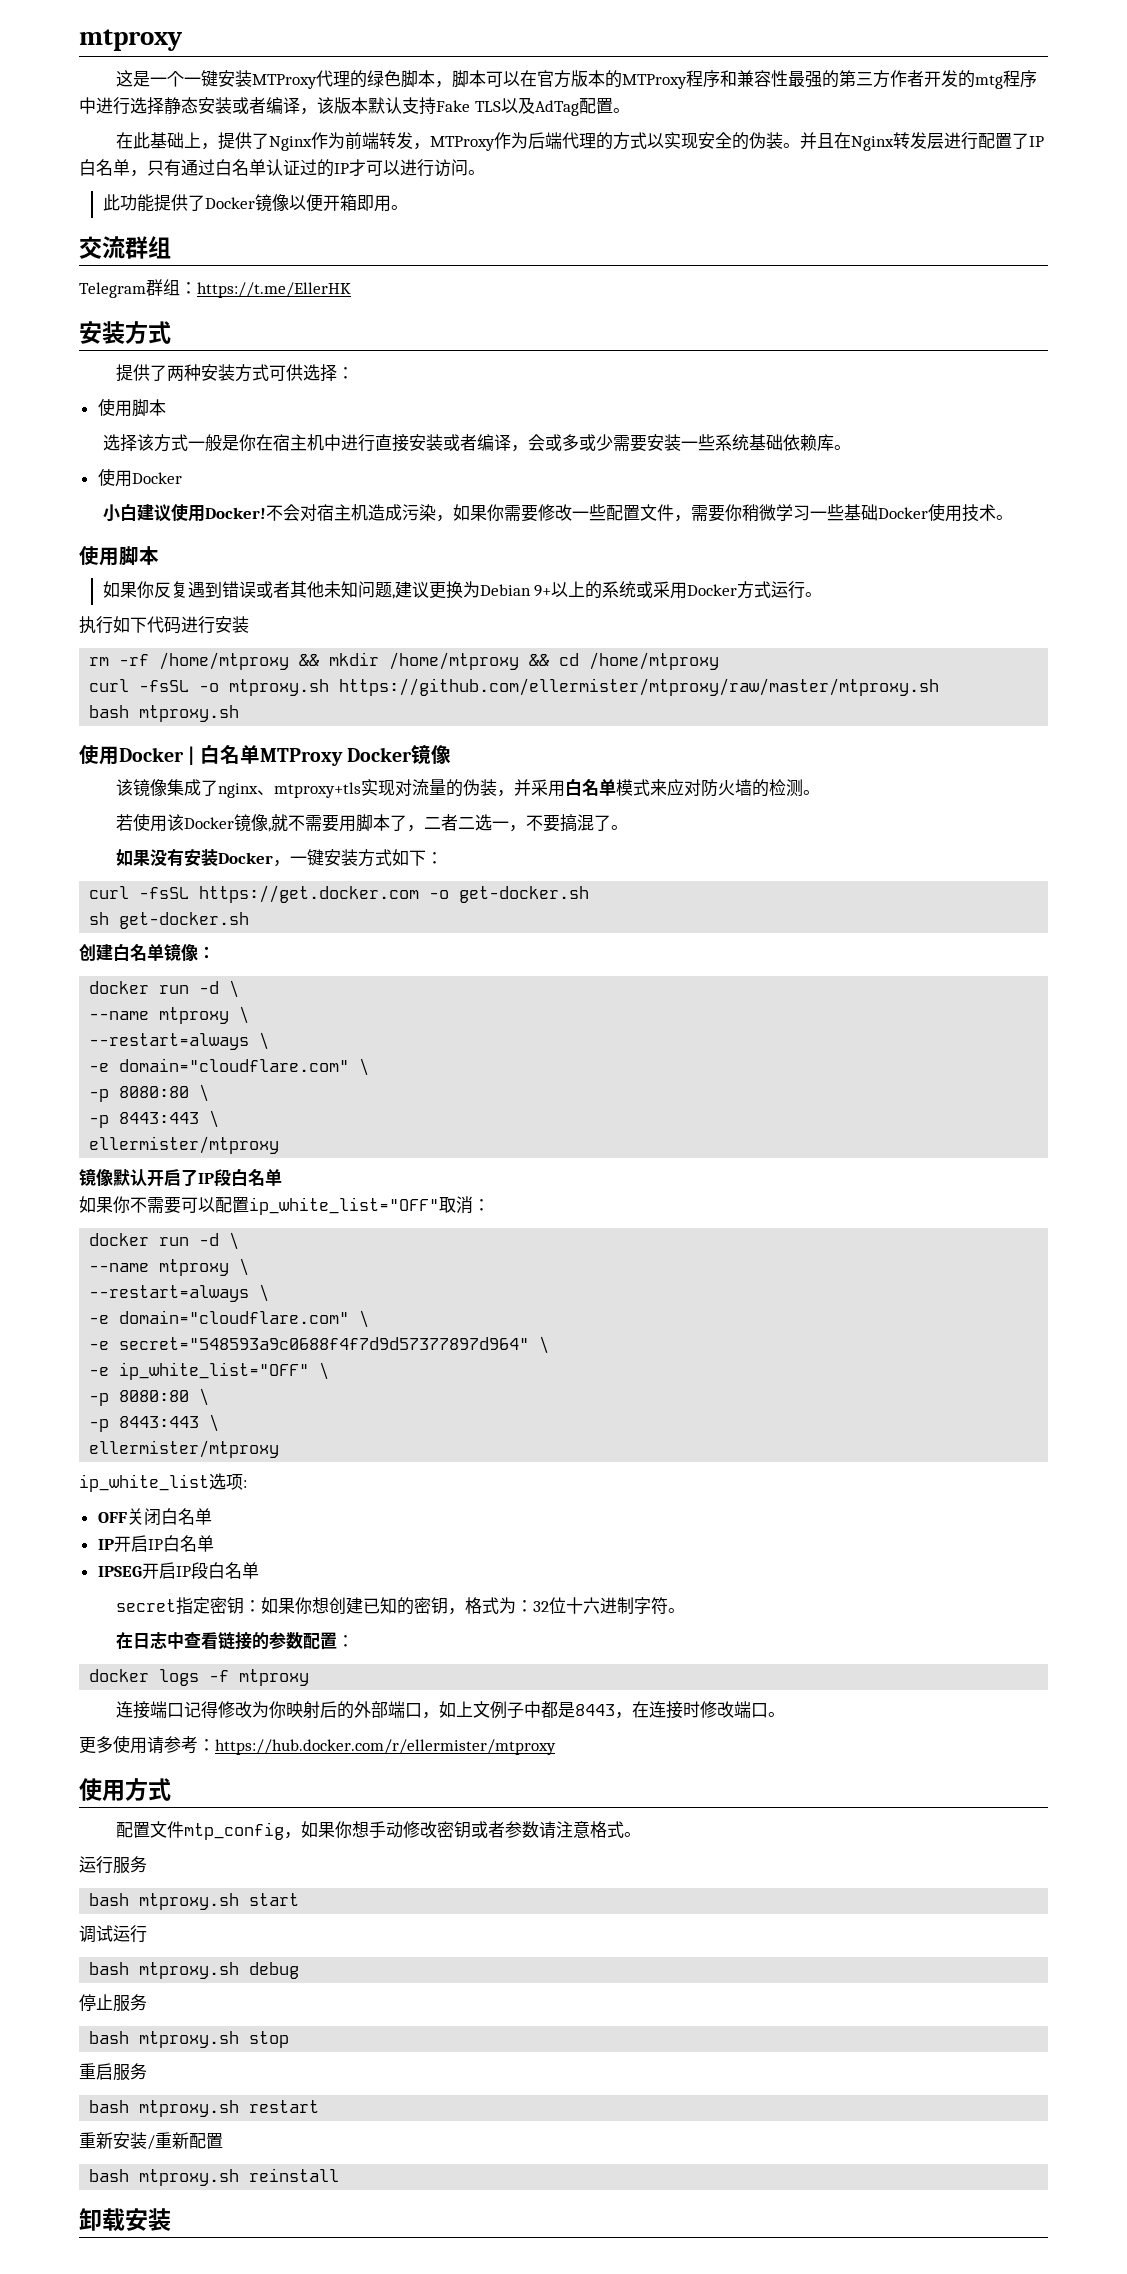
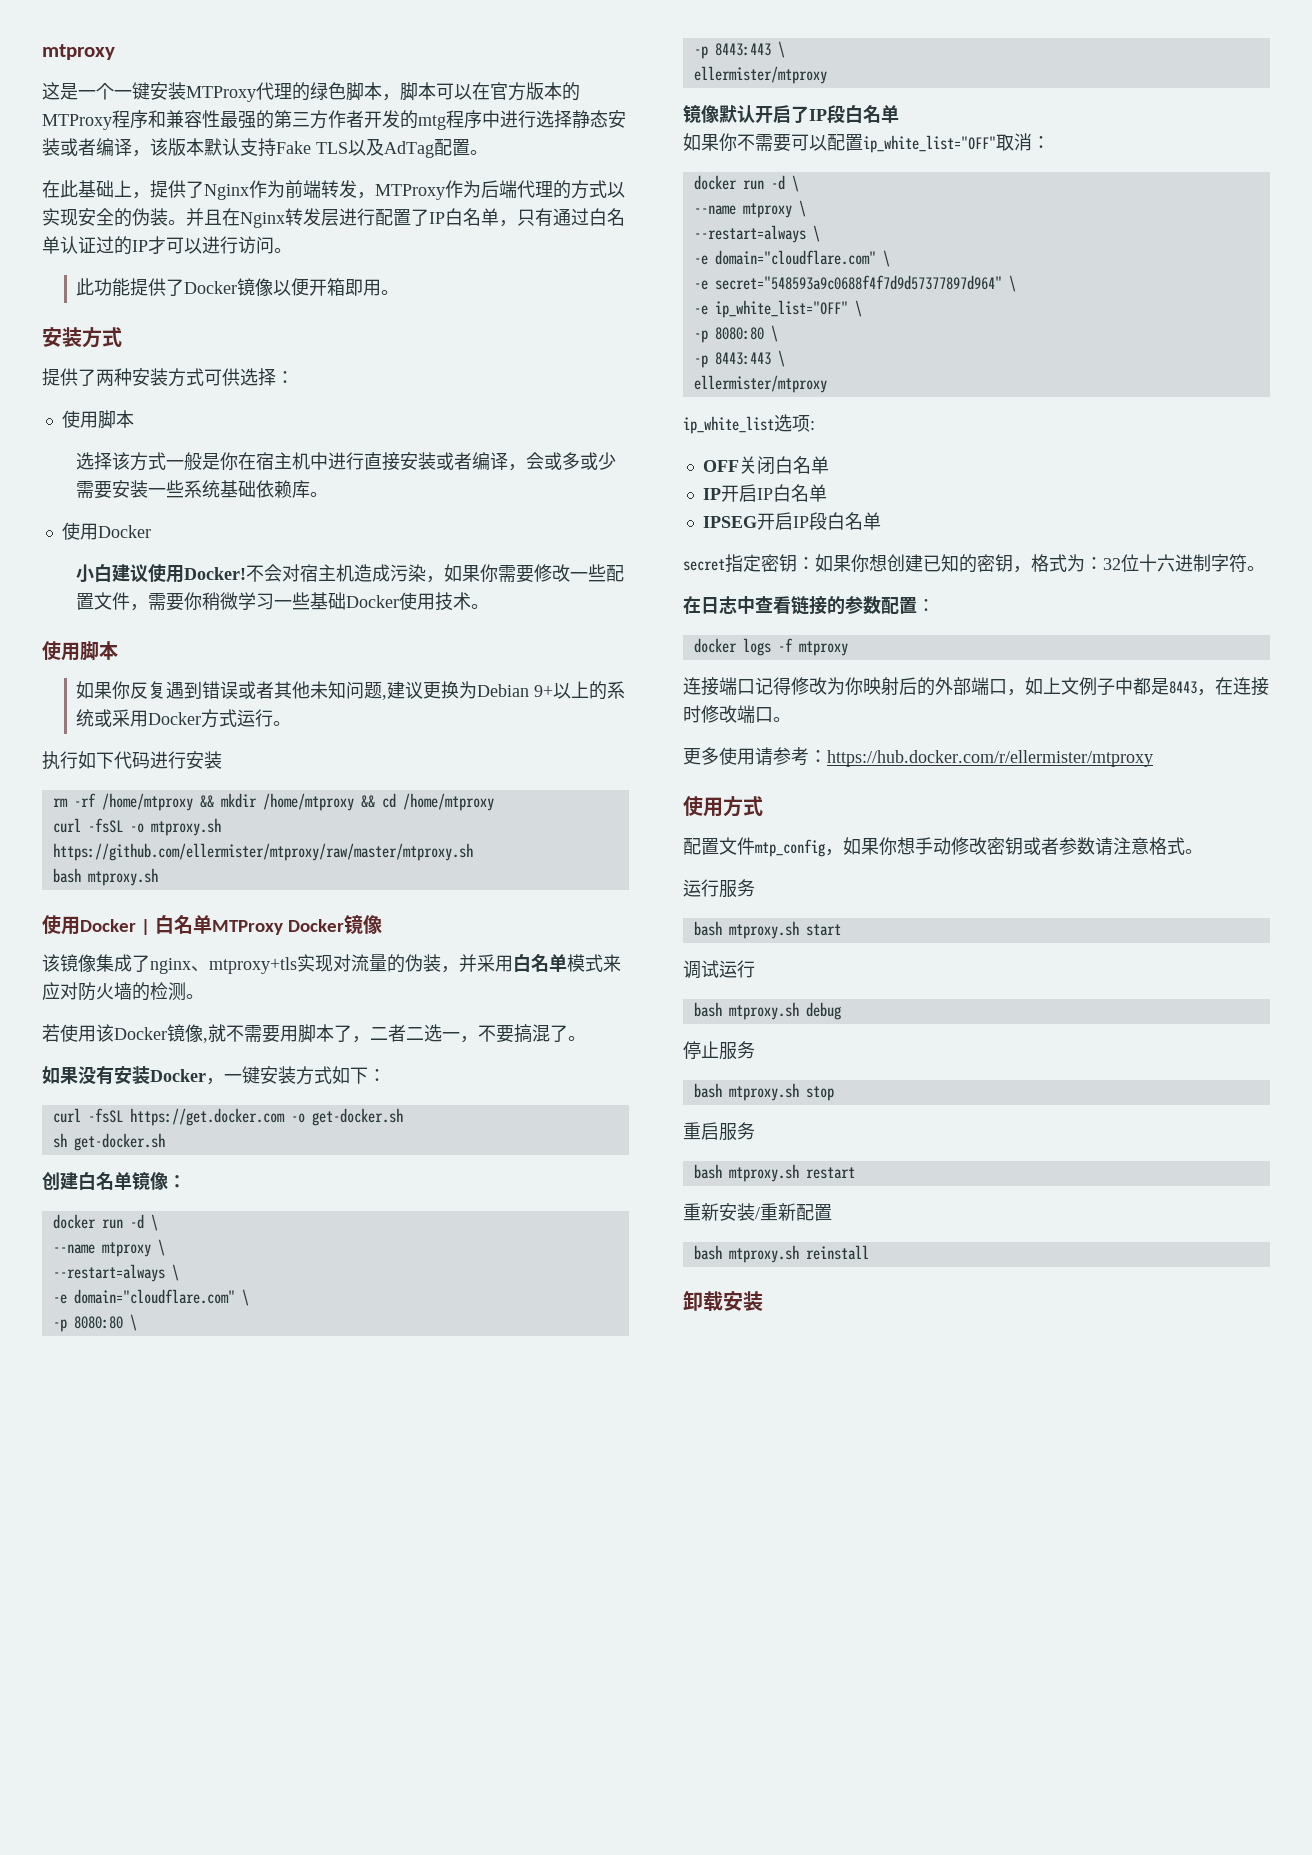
- 交流群组
- Telegram群组：https://t.me/EllerHK

